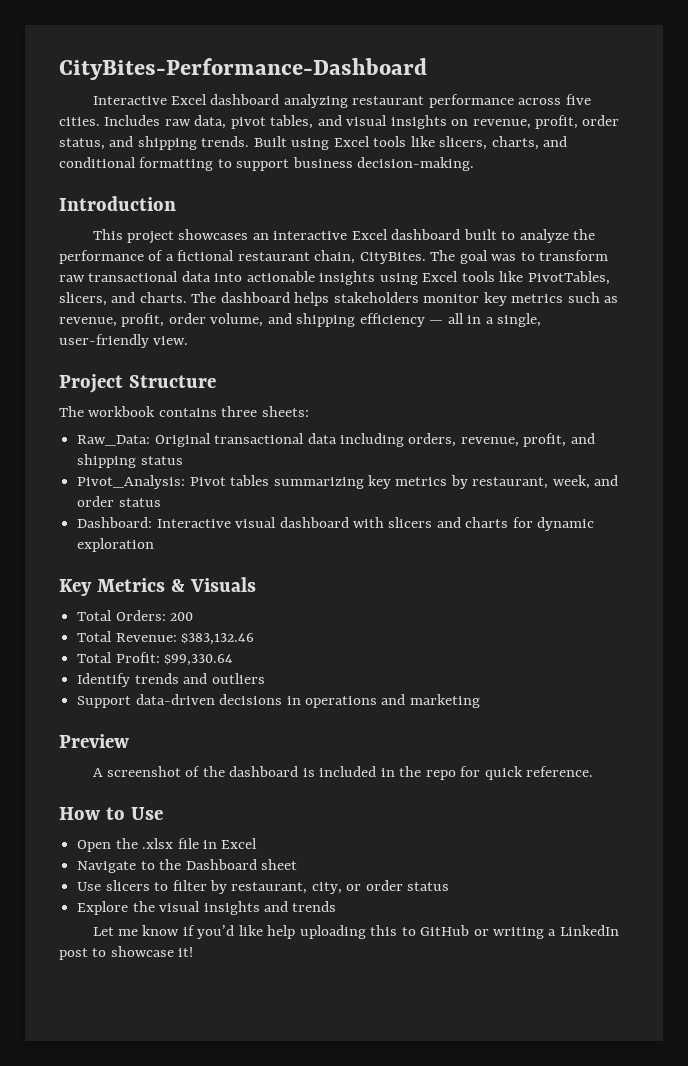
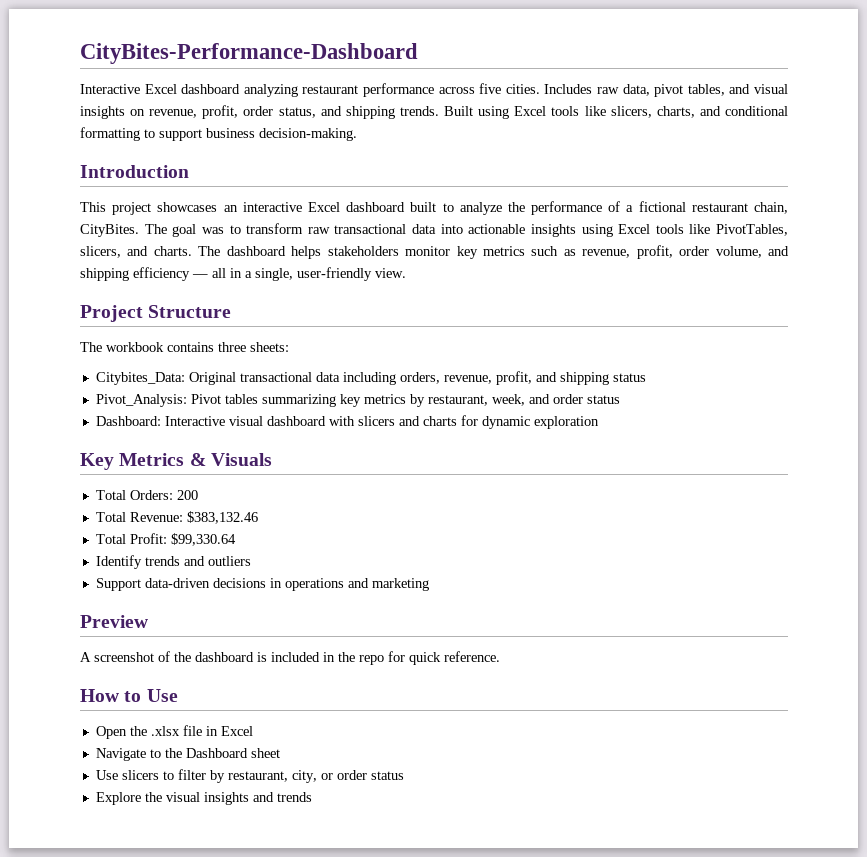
- Raw_Data: Original transactional data including orders, revenue, profit, and shipping status
+ Citybites_Data: Original transactional data including orders, revenue, profit, and shipping status
- Let me know if you’d like help uploading this to GitHub or writing a LinkedIn post to showcase it!

